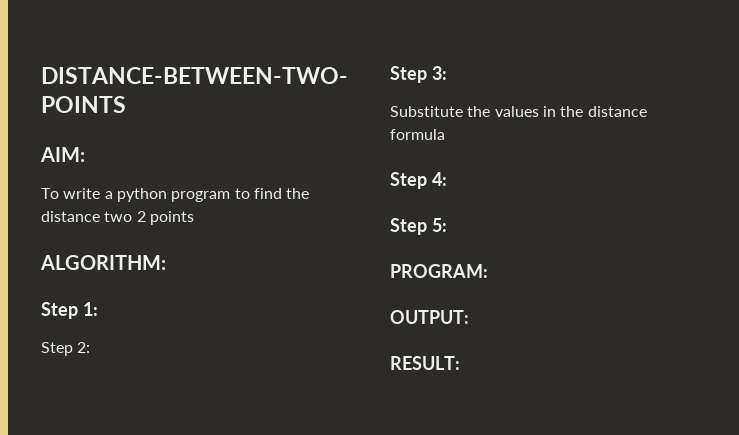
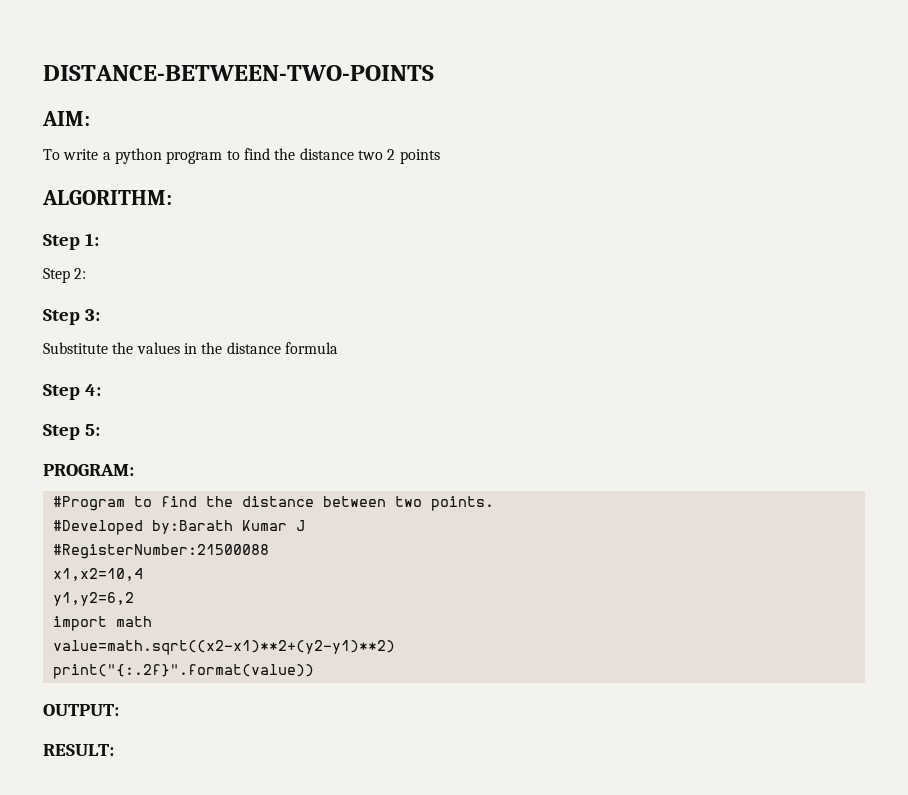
+ #Program to find the distance between two points.
+ #Developed by:Barath Kumar J
+ #RegisterNumber:21500088
+ x1,x2=10,4
+ y1,y2=6,2
+ import math
+ value=math.sqrt((x2-x1)**2+(y2-y1)**2)
+ print("{:.2f}".format(value))

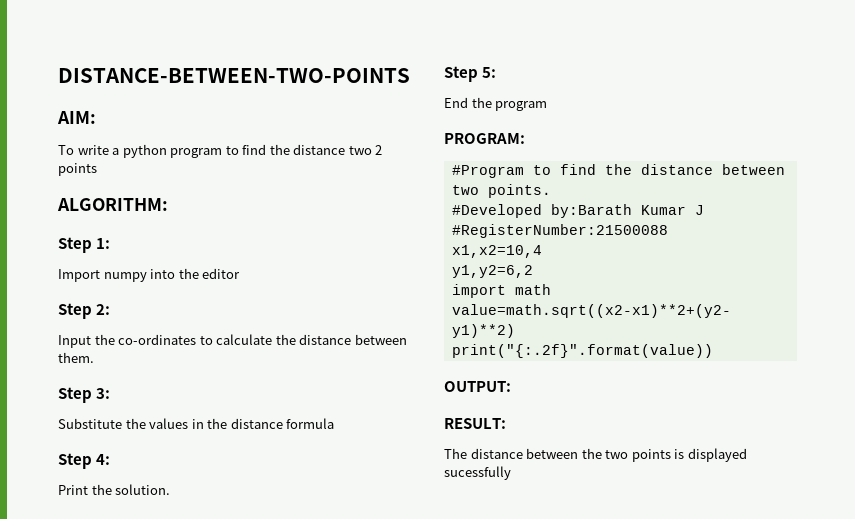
+ Import numpy into the editor
  Step 2:
+ Input the co-ordinates to calculate the distance between them.
+ Print the solution.
+ End the program
+ The distance between the two points is displayed sucessfully

